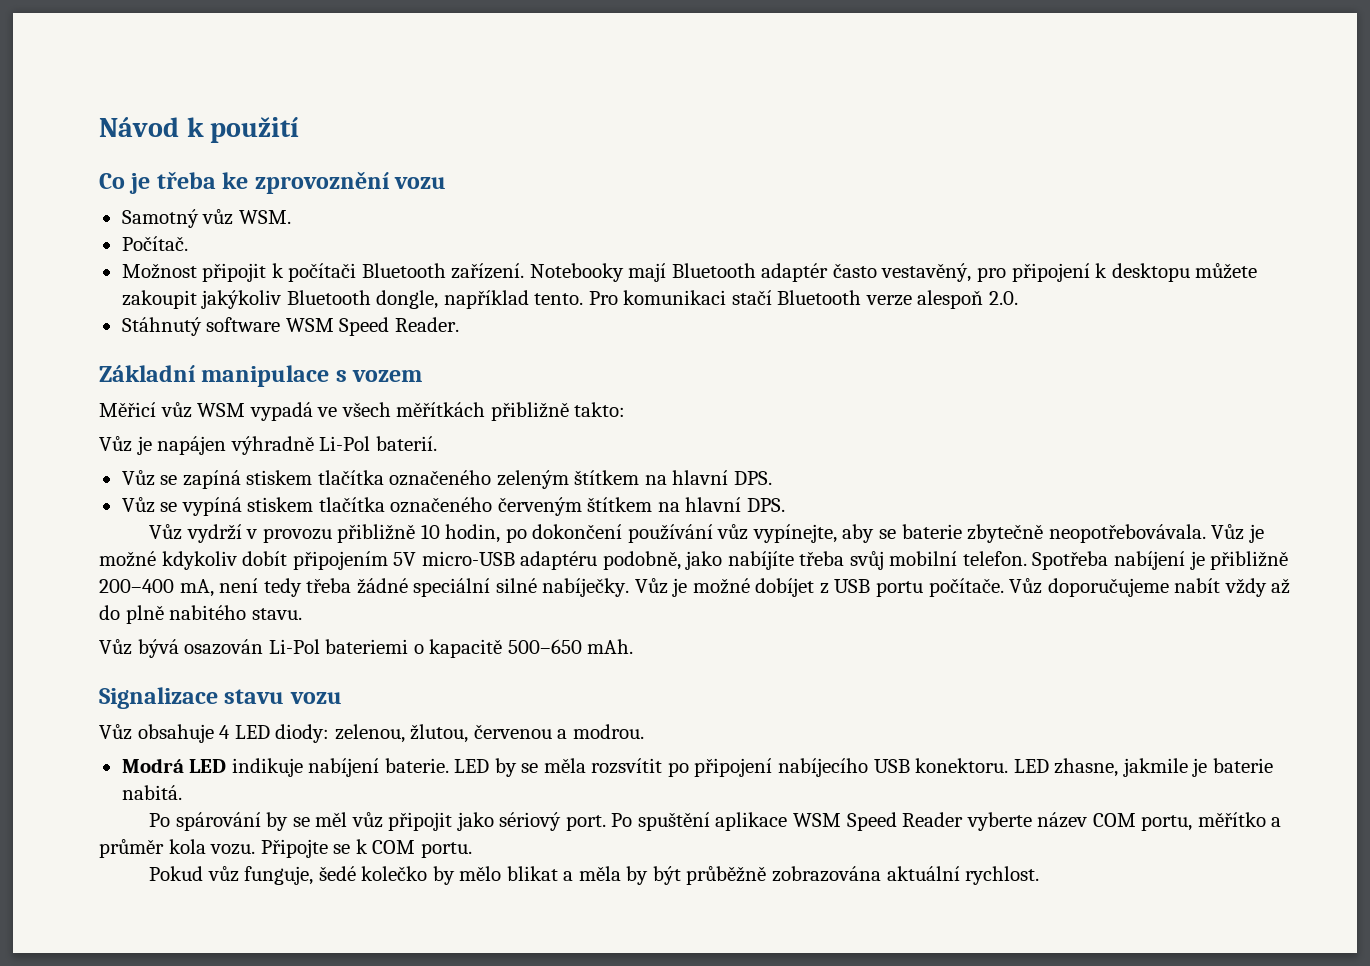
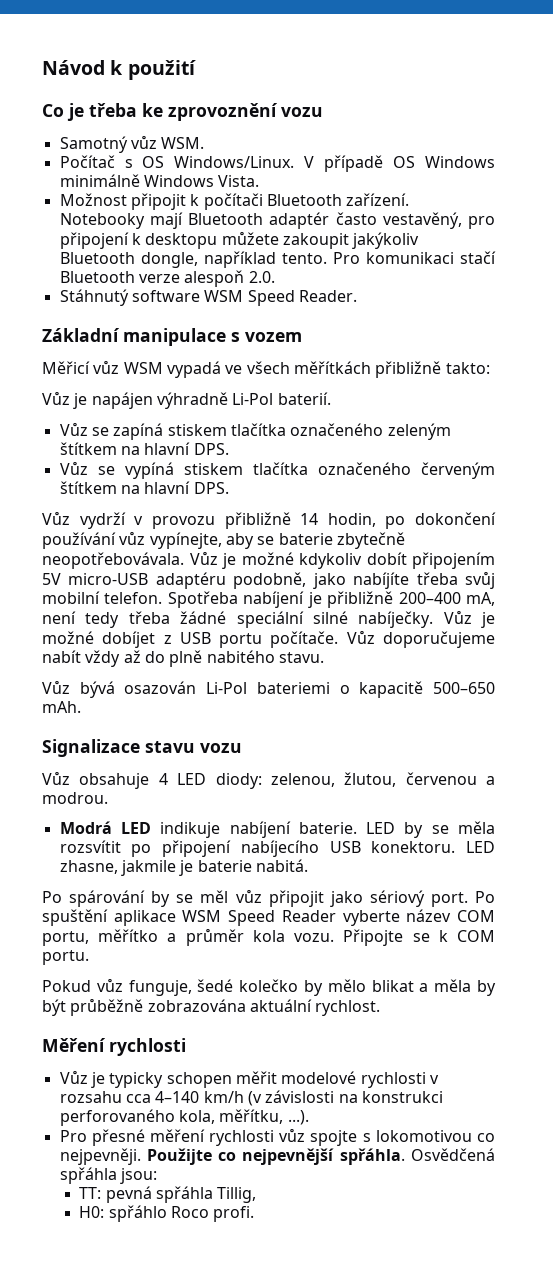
- Počítač.
+ Počítač s OS Windows/Linux. V případě OS Windows minimálně Windows Vista.
- Vůz vydrží v provozu přibližně 10 hodin, po dokončení používání vůz vypínejte, aby se baterie zbytečně neopotřebovávala.
+ Vůz vydrží v provozu přibližně 14 hodin, po dokončení používání vůz vypínejte, aby se baterie zbytečně neopotřebovávala.
+ Měření rychlosti
+ Vůz je typicky schopen měřit modelové rychlosti v rozsahu cca 4–140 km/h (v závislosti na konstrukci perforovaného kola, měřítku, ...).
+ Pro přesné měření rychlosti vůz spojte s lokomotivou co nejpevněji. Použijte co nejpevnější spřáhla. Osvědčená spřáhla jsou:
+ TT: pevná spřáhla Tillig,
+ H0: spřáhlo Roco profi.

